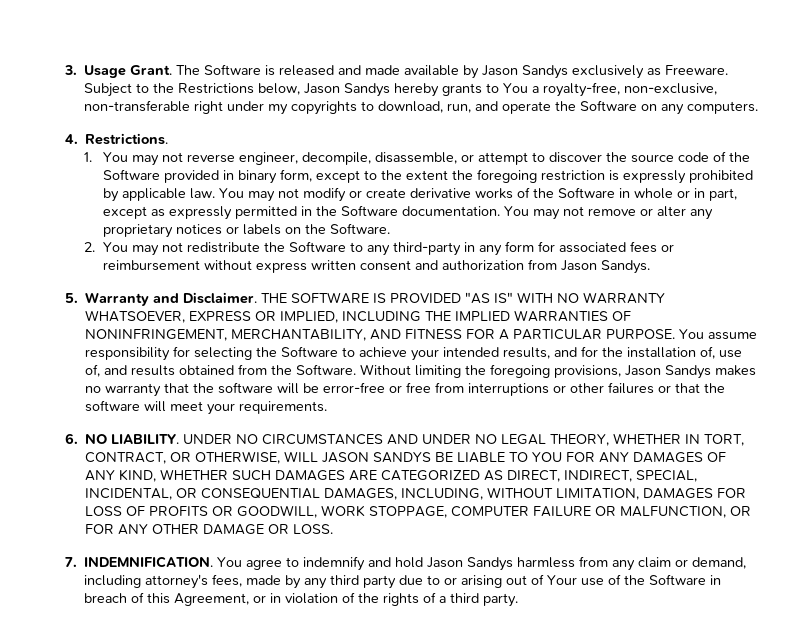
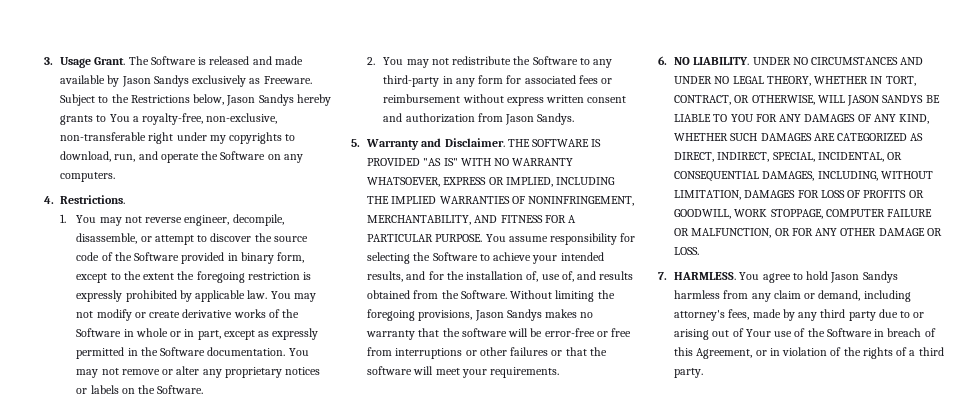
- 7. INDEMNIFICATION.
+ 7. HARMLESS.
- You agree to indemnify and hold Jason Sandys harmless from any claim or demand, including attorney's fees, made by any third party due to or arising out of Your use of the Software in breach of this Agreement, or in violation of the rights of a third party.
+ You agree to hold Jason Sandys harmless from any claim or demand, including attorney's fees, made by any third party due to or arising out of Your use of the Software in breach of this Agreement, or in violation of the rights of a third party.

